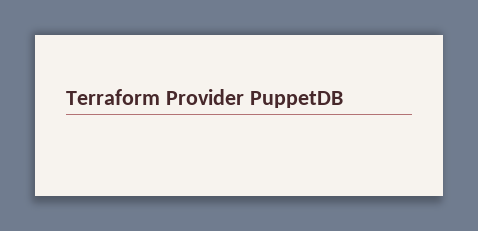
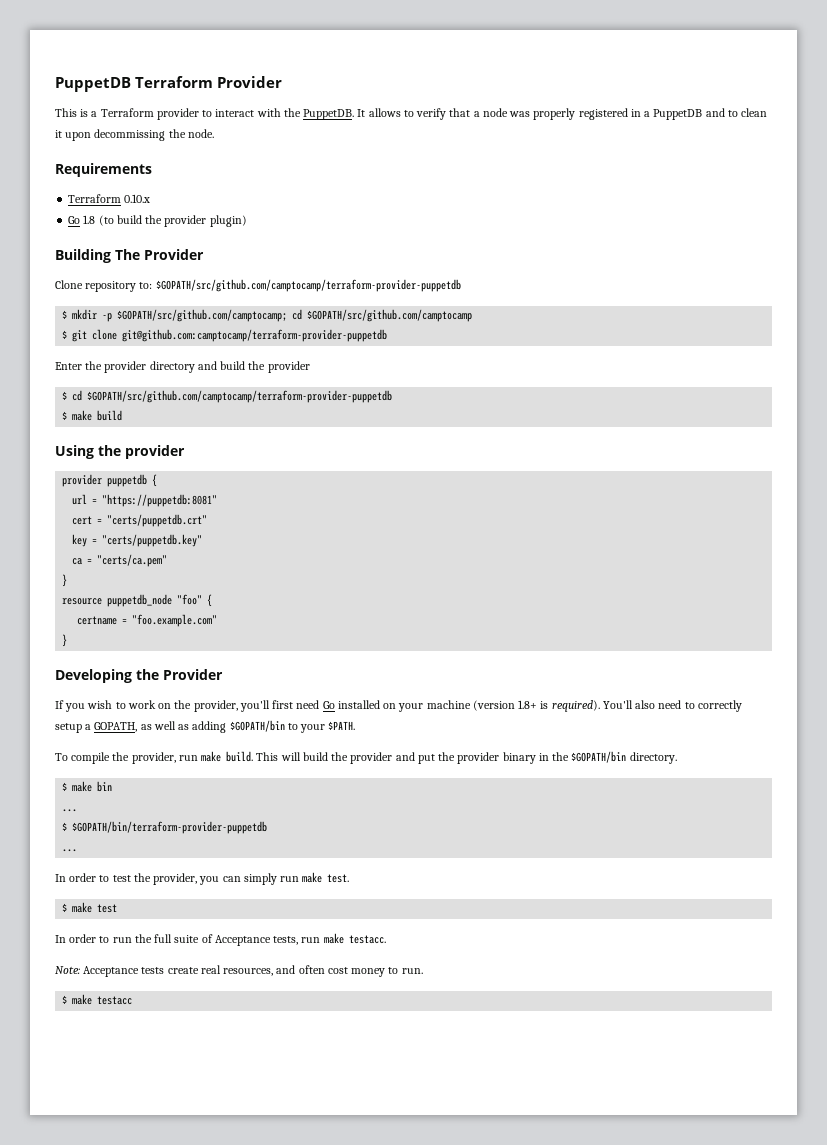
- Terraform Provider PuppetDB
+ PuppetDB Terraform Provider
+ This is a Terraform provider to interact with the PuppetDB. It allows to verify that a node was properly registered in a PuppetDB and to clean it upon decommissing the node.
+ Requirements
+ Terraform 0.10.x
+ Go 1.8 (to build the provider plugin)
+ Building The Provider
+ Clone repository to: $GOPATH/src/github.com/camptocamp/terraform-provider-puppetdb
+ $ mkdir -p $GOPATH/src/github.com/camptocamp; cd $GOPATH/src/github.com/camptocamp
+ $ git clone git@github.com:camptocamp/terraform-provider-puppetdb
+ Enter the provider directory and build the provider
+ $ cd $GOPATH/src/github.com/camptocamp/terraform-provider-puppetdb
+ $ make build
+ Using the provider
+ provider puppetdb {
+ url = "https://puppetdb:8081"
+ cert = "certs/puppetdb.crt"
+ key = "certs/puppetdb.key"
+ ca = "certs/ca.pem"
+ }
+ resource puppetdb_node "foo" {
+ certname = "foo.example.com"
+ }
+ Developing the Provider
+ If you wish to work on the provider, you'll first need Go installed on your machine (version 1.8+ is required). You'll also need to correctly setup a GOPATH, as well as adding $GOPATH/bin to your $PATH.
+ To compile the provider, run make build. This will build the provider and put the provider binary in the $GOPATH/bin directory.
+ $ make bin
+ ...
+ $ $GOPATH/bin/terraform-provider-puppetdb
+ ...
+ In order to test the provider, you can simply run make test.
+ $ make test
+ In order to run the full suite of Acceptance tests, run make testacc.
+ Note: Acceptance tests create real resources, and often cost money to run.
+ $ make testacc

